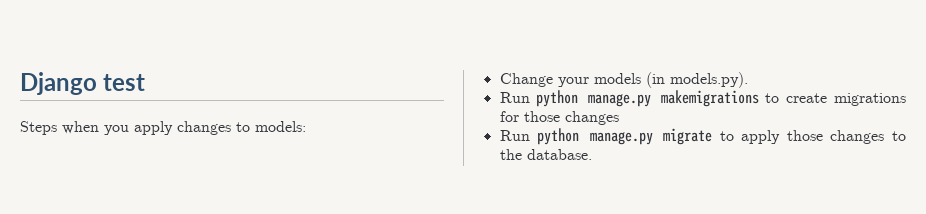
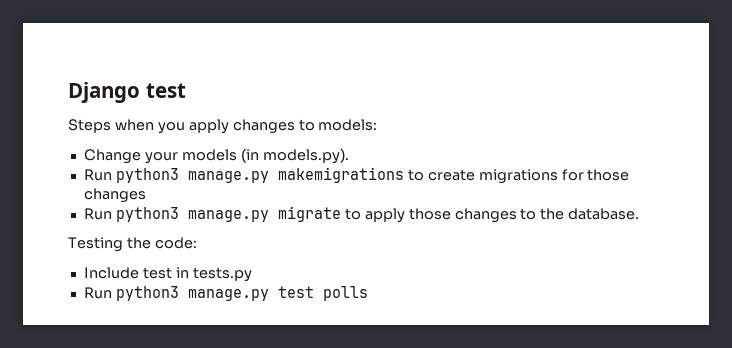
- Run python manage.py makemigrations to create migrations for those changes
+ Run python3 manage.py makemigrations to create migrations for those changes
- Run python manage.py migrate to apply those changes to the database.
+ Run python3 manage.py migrate to apply those changes to the database.
+ Testing the code:
+ Include test in tests.py
+ Run python3 manage.py test polls

